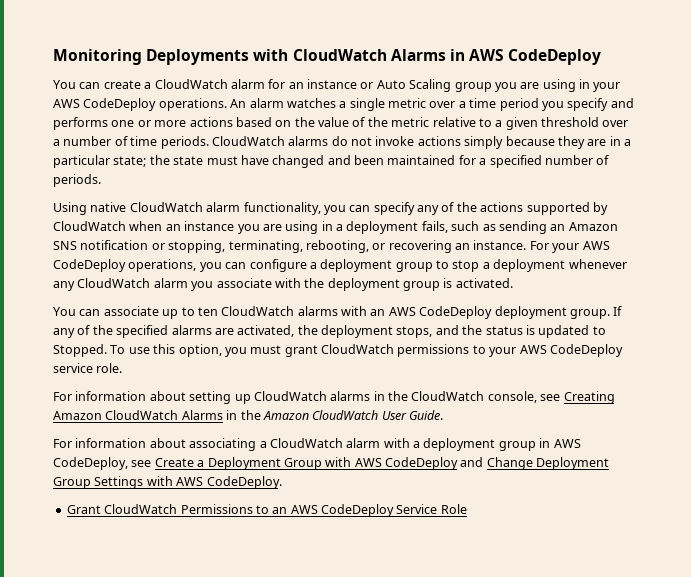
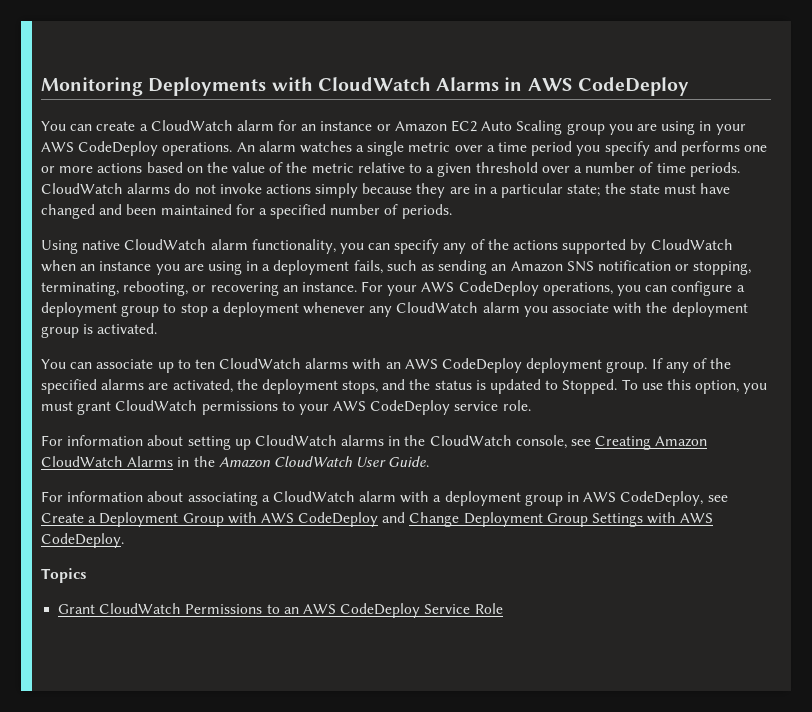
- You can create a CloudWatch alarm for an instance or Auto Scaling group you are using in your AWS CodeDeploy operations.
+ You can create a CloudWatch alarm for an instance or Amazon EC2 Auto Scaling group you are using in your AWS CodeDeploy operations.
+ Topics

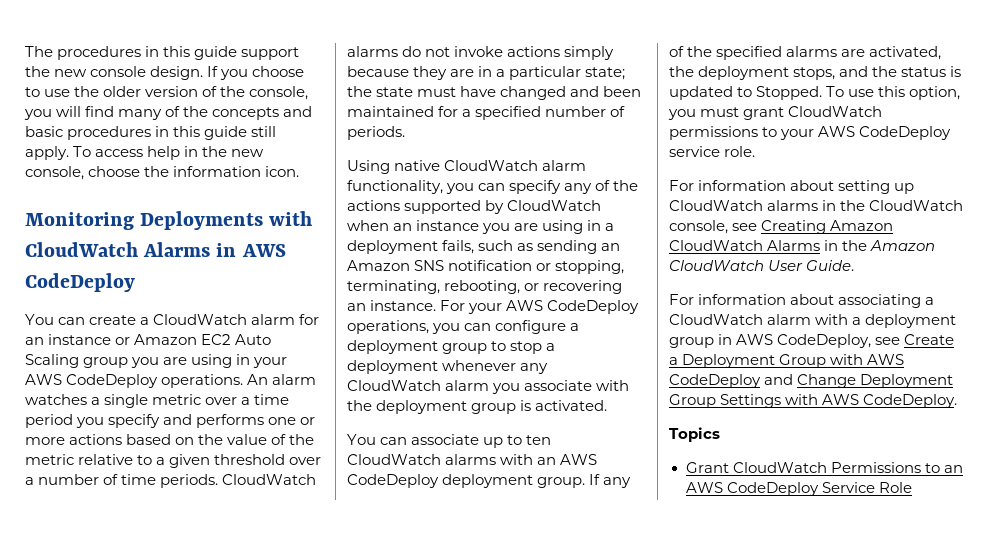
+ The procedures in this guide support the new console design. If you choose to use the older version of the console, you will find many of the concepts and basic procedures in this guide still apply. To access help in the new console, choose the information icon.

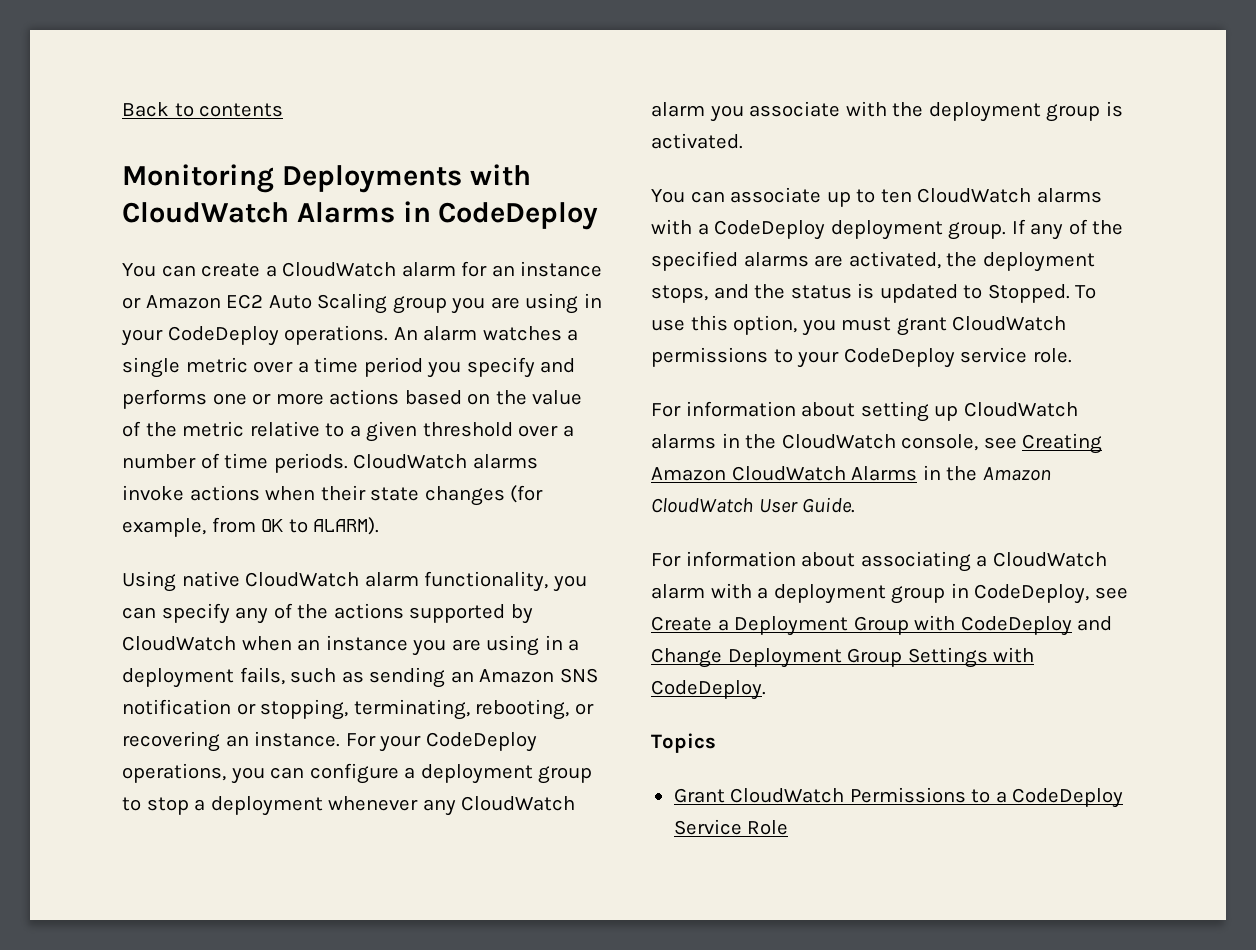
- The procedures in this guide support the new console design. If you choose to use the older version of the console, you will find many of the concepts and basic procedures in this guide still apply. To access help in the new console, choose the information icon.
+ Back to contents
- Monitoring Deployments with CloudWatch Alarms in AWS CodeDeploy
+ Monitoring Deployments with CloudWatch Alarms in CodeDeploy
- You can create a CloudWatch alarm for an instance or Amazon EC2 Auto Scaling group you are using in your AWS CodeDeploy operations.
+ You can create a CloudWatch alarm for an instance or Amazon EC2 Auto Scaling group you are using in your CodeDeploy operations.
- CloudWatch alarms do not invoke actions simply because they are in a particular state; the state must have changed and been maintained for a specified number of periods.
+ CloudWatch alarms invoke actions when their state changes (for example, from OK to ALARM).
- For your AWS CodeDeploy operations, you can configure a deployment group to stop a deployment whenever any CloudWatch alarm you associate with the deployment group is activated.
+ For your CodeDeploy operations, you can configure a deployment group to stop a deployment whenever any CloudWatch alarm you associate with the deployment group is activated.
- You can associate up to ten CloudWatch alarms with an AWS CodeDeploy deployment group.
+ You can associate up to ten CloudWatch alarms with a CodeDeploy deployment group.
- To use this option, you must grant CloudWatch permissions to your AWS CodeDeploy service role.
+ To use this option, you must grant CloudWatch permissions to your CodeDeploy service role.
- For information about associating a CloudWatch alarm with a deployment group in AWS CodeDeploy, see Create a Deployment Group with AWS CodeDeploy and Change Deployment Group Settings with AWS CodeDeploy.
+ For information about associating a CloudWatch alarm with a deployment group in CodeDeploy, see Create a Deployment Group with CodeDeploy and Change Deployment Group Settings with CodeDeploy.
- Grant CloudWatch Permissions to an AWS CodeDeploy Service Role
+ Grant CloudWatch Permissions to a CodeDeploy Service Role

